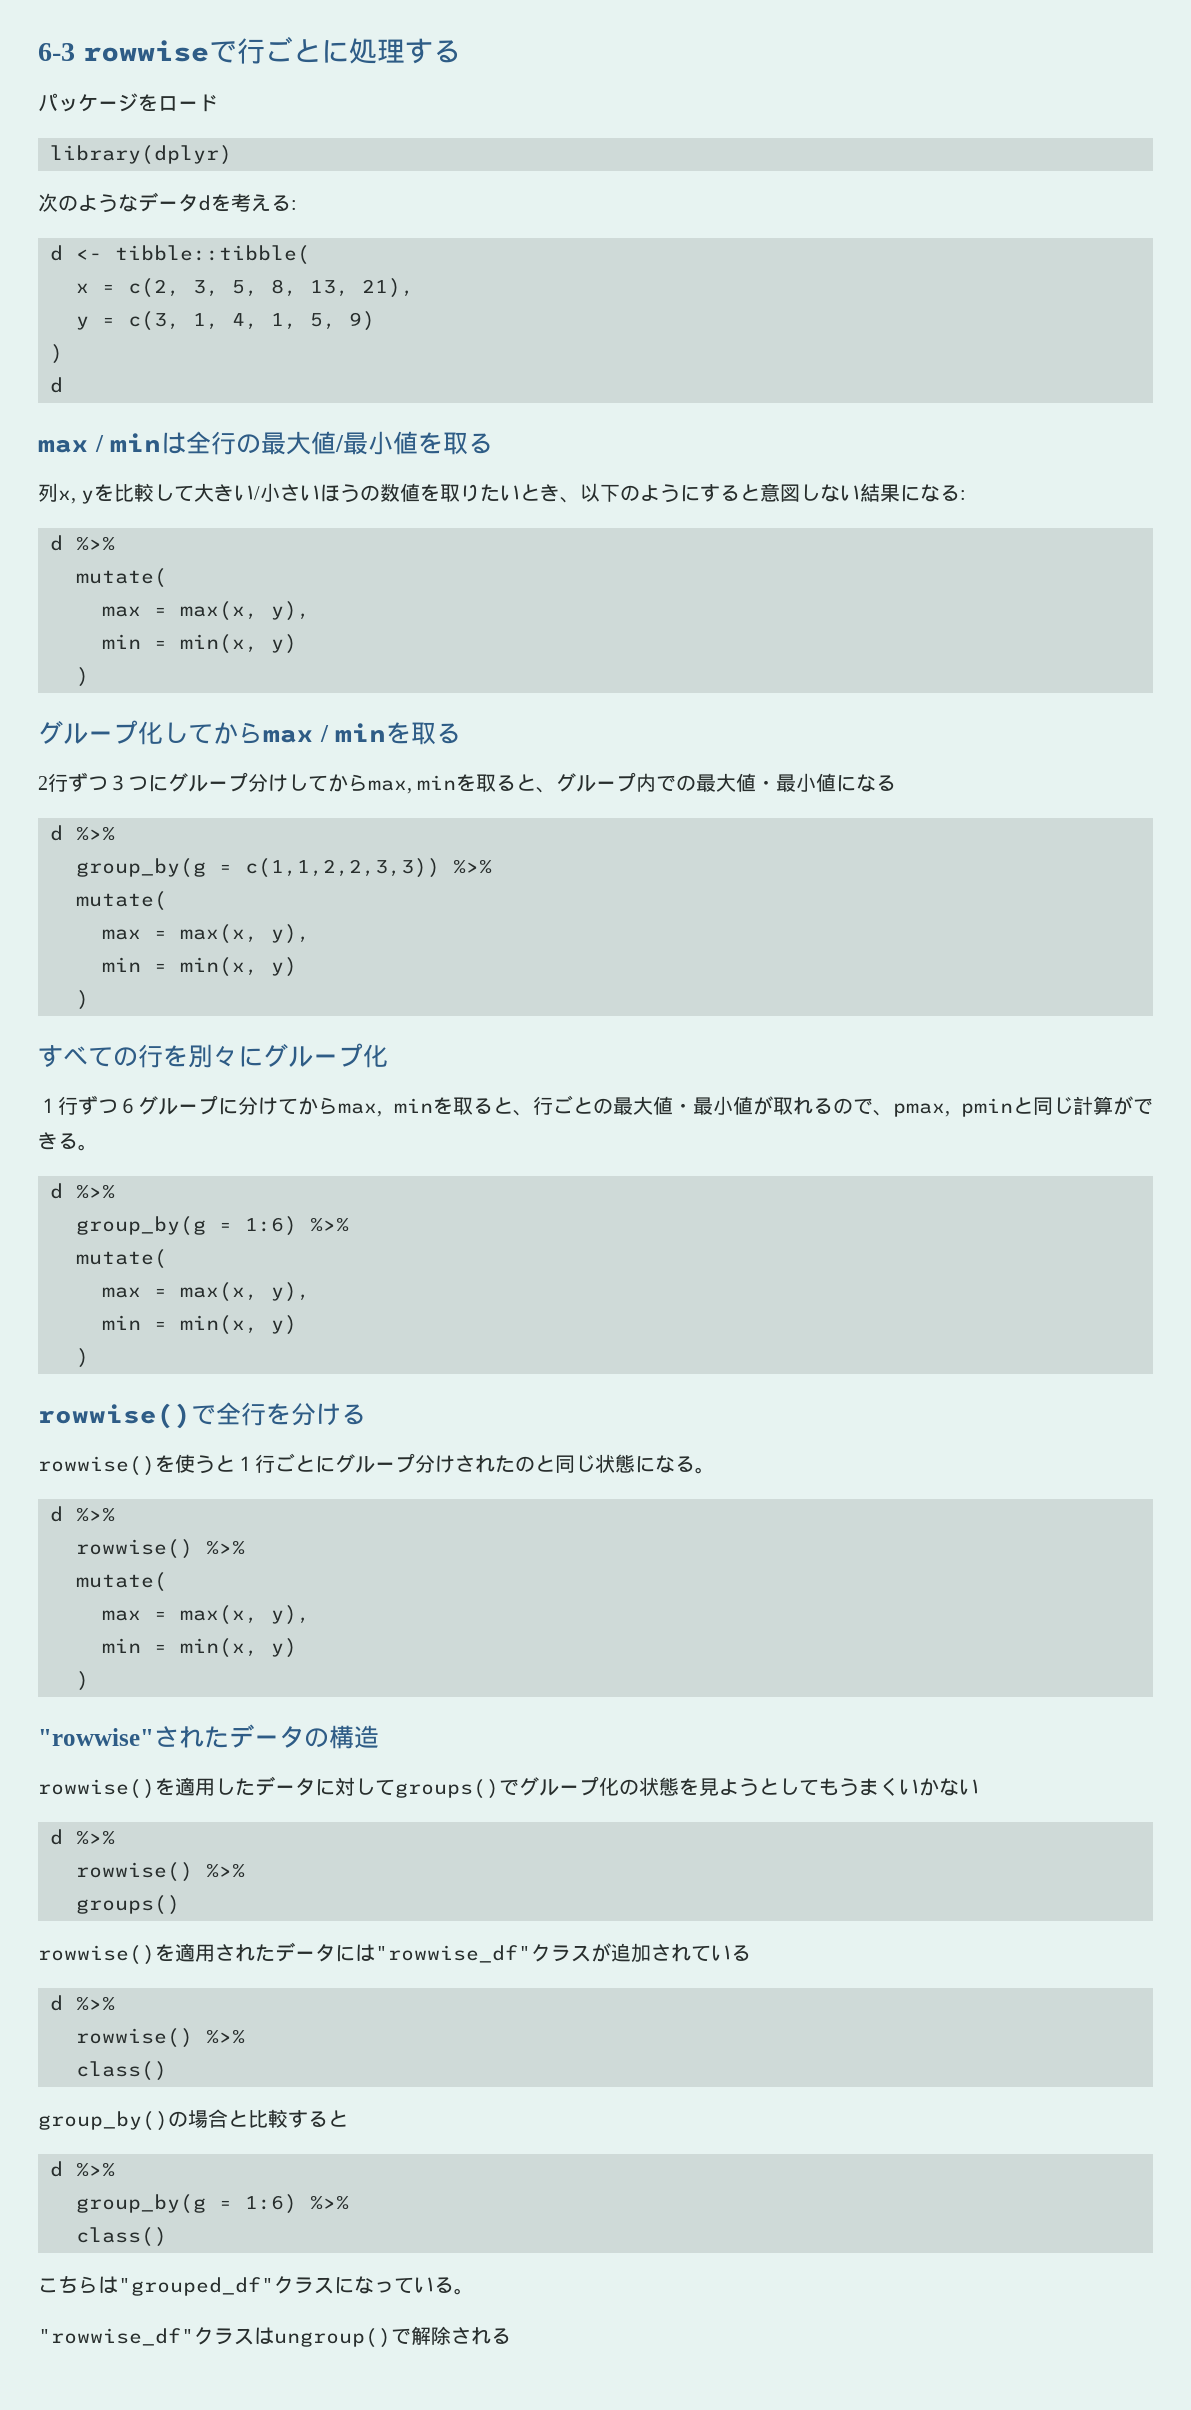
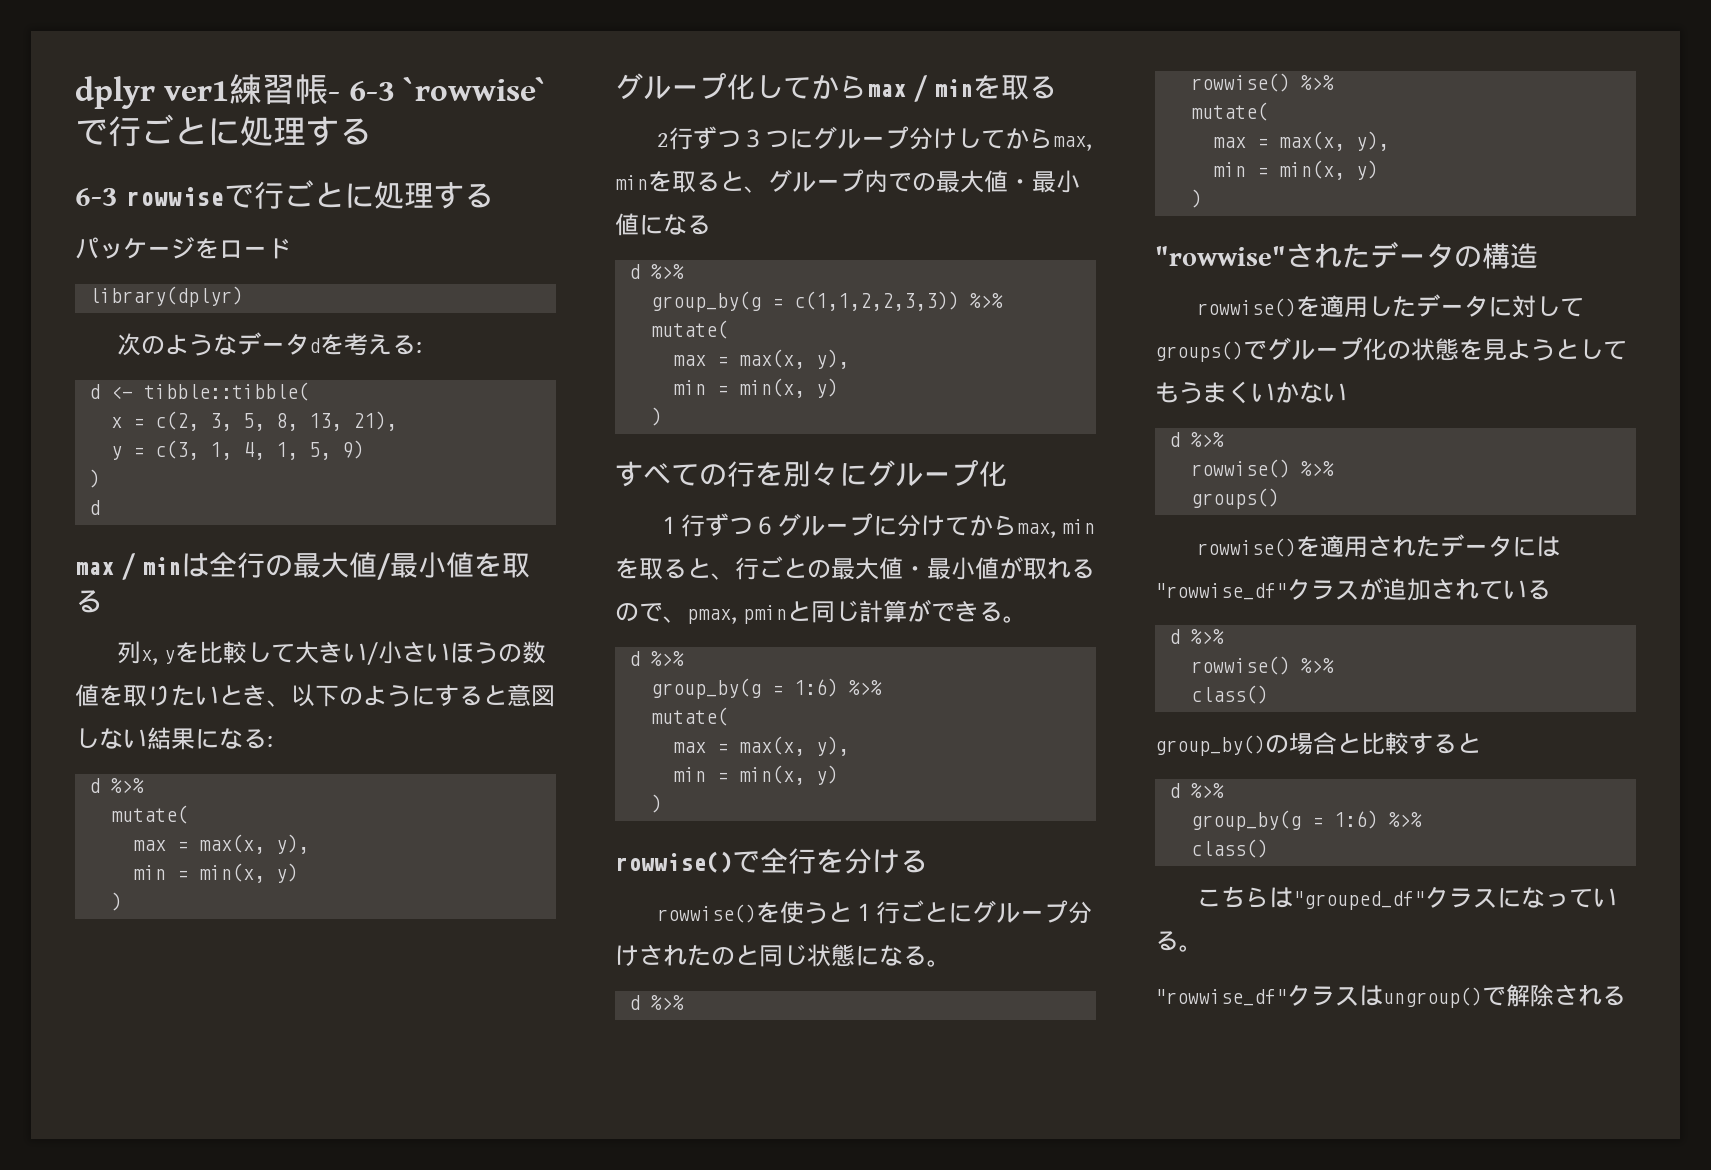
+ dplyr ver1練習帳- 6-3 `rowwise`で行ごとに処理する

